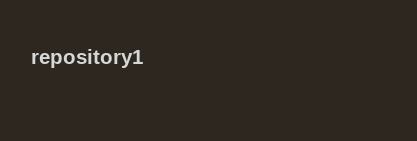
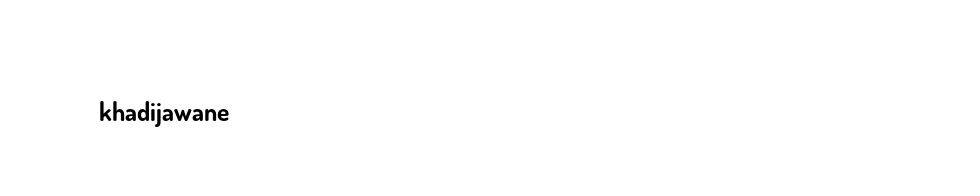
- repository1
+ khadijawane

